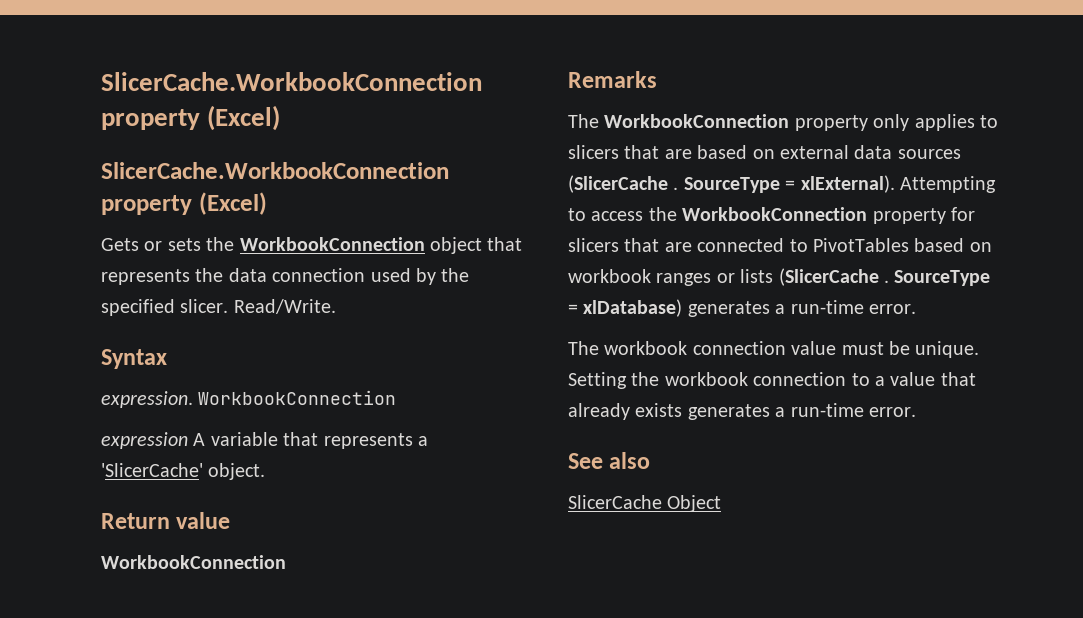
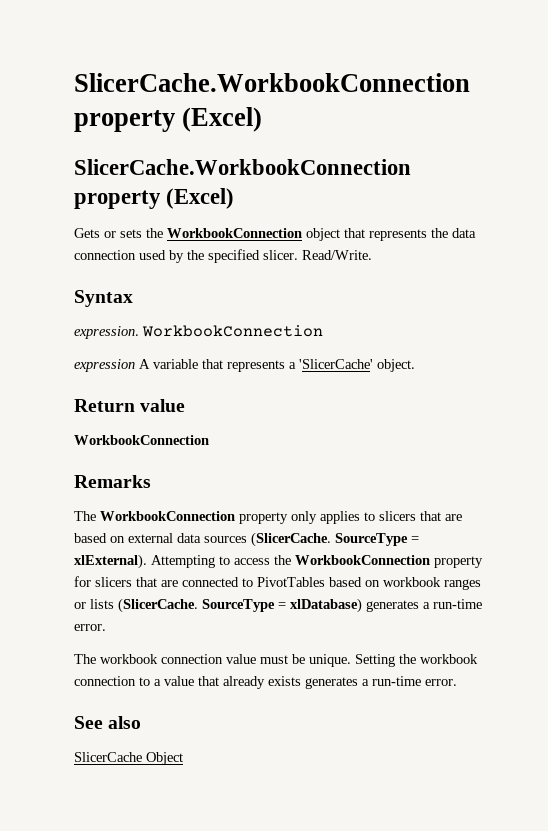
- The WorkbookConnection property only applies to slicers that are based on external data sources (SlicerCache .
+ The WorkbookConnection property only applies to slicers that are based on external data sources (SlicerCache.
- Attempting to access the WorkbookConnection property for slicers that are connected to PivotTables based on workbook ranges or lists (SlicerCache .
+ Attempting to access the WorkbookConnection property for slicers that are connected to PivotTables based on workbook ranges or lists (SlicerCache.

